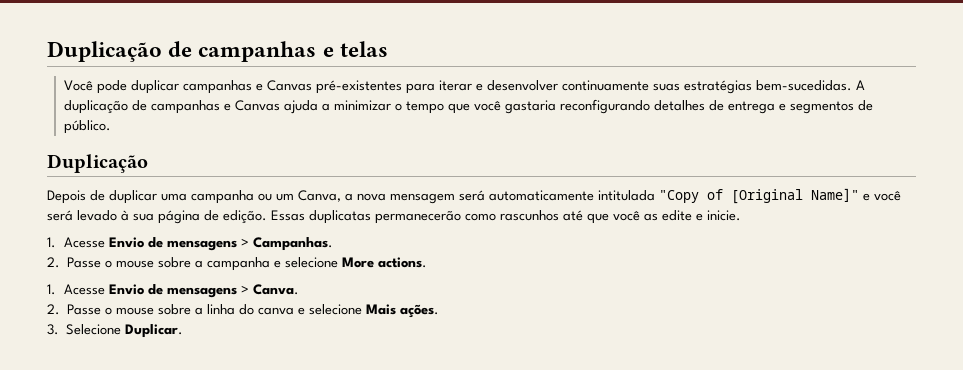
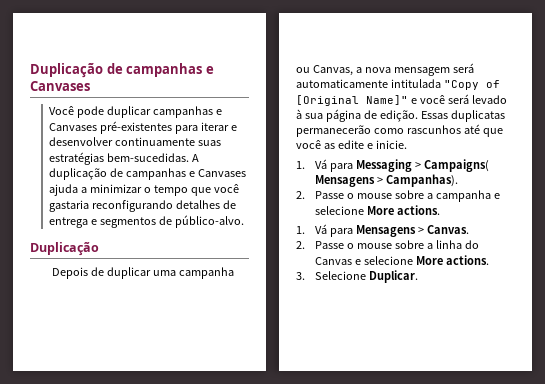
- Duplicação de campanhas e telas
+ Duplicação de campanhas e Canvases
- Você pode duplicar campanhas e Canvas pré-existentes para iterar e desenvolver continuamente suas estratégias bem-sucedidas.
+ Você pode duplicar campanhas e Canvases pré-existentes para iterar e desenvolver continuamente suas estratégias bem-sucedidas.
- A duplicação de campanhas e Canvas ajuda a minimizar o tempo que você gastaria reconfigurando detalhes de entrega e segmentos de público.
+ A duplicação de campanhas e Canvases ajuda a minimizar o tempo que você gastaria reconfigurando detalhes de entrega e segmentos de público-alvo.
- Depois de duplicar uma campanha ou um Canva, a nova mensagem será automaticamente intitulada "Copy of [Original Name]" e você será levado à sua página de edição.
+ Depois de duplicar uma campanha ou Canvas, a nova mensagem será automaticamente intitulada "Copy of [Original Name]" e você será levado à sua página de edição.
- 1. Acesse Envio de mensagens > Campanhas.
+ 1. Vá para Messaging > Campaigns( Mensagens > Campanhas).
- 1. Acesse Envio de mensagens > Canva.
+ 1. Vá para Mensagens > Canvas.
- 2. Passe o mouse sobre a linha do canva e selecione Mais ações.
+ 2. Passe o mouse sobre a linha do Canvas e selecione More actions.

